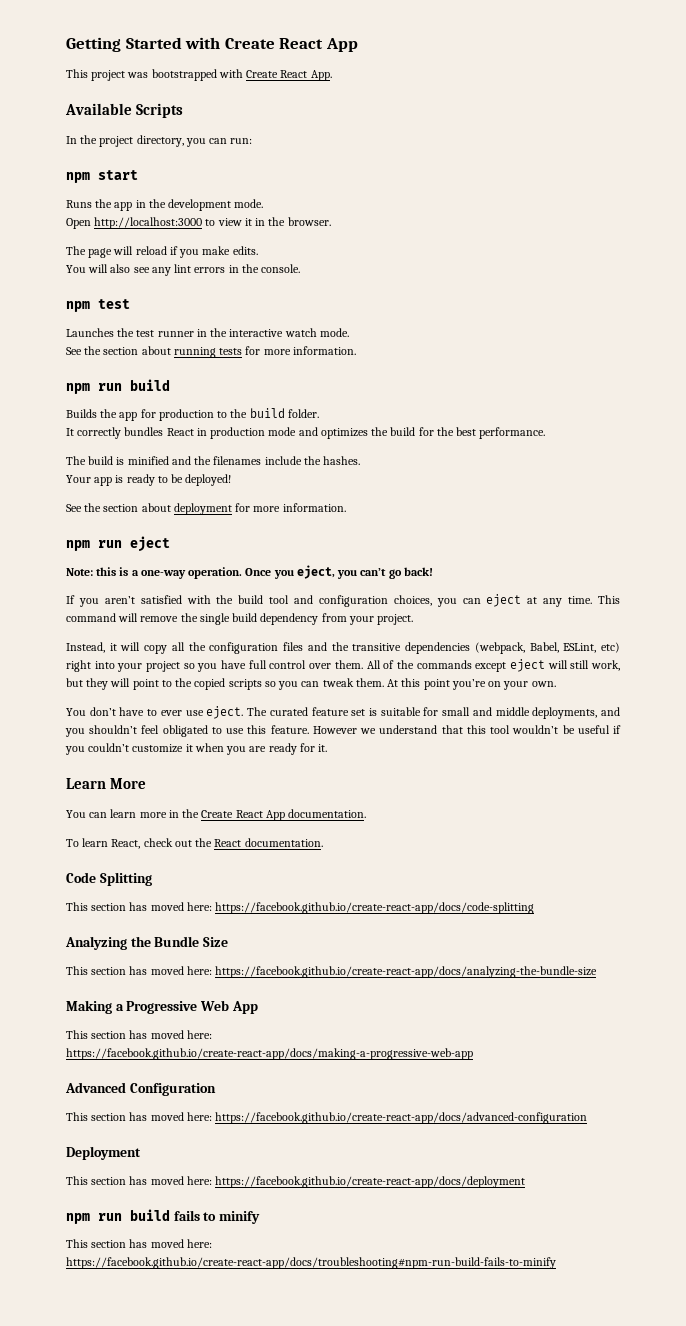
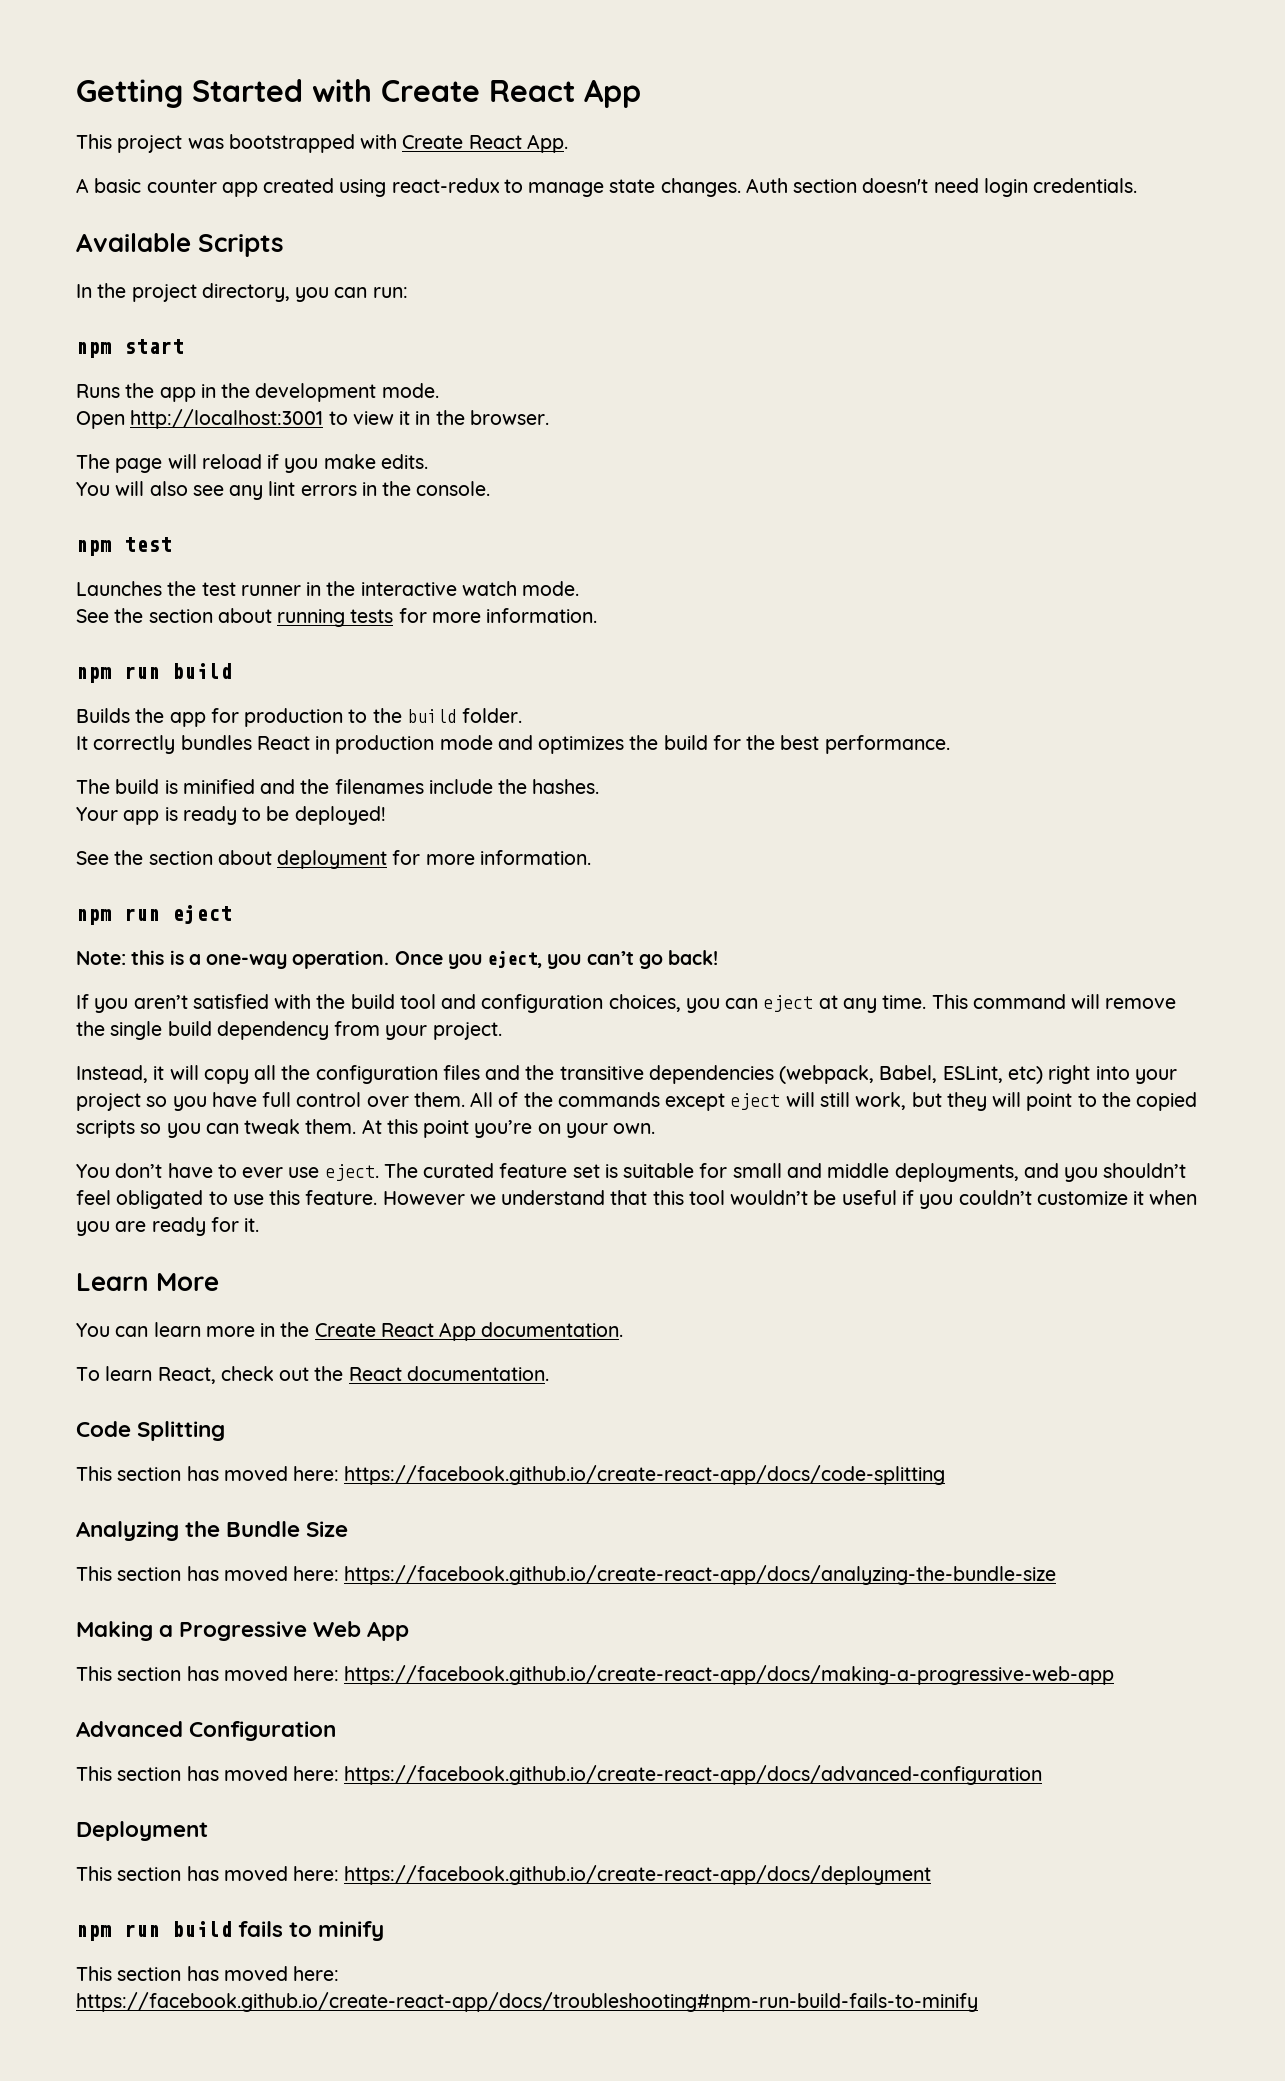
+ A basic counter app created using react-redux to manage state changes. Auth section doesn't need login credentials.
- Open http://localhost:3000 to view it in the browser.
+ Open http://localhost:3001 to view it in the browser.

